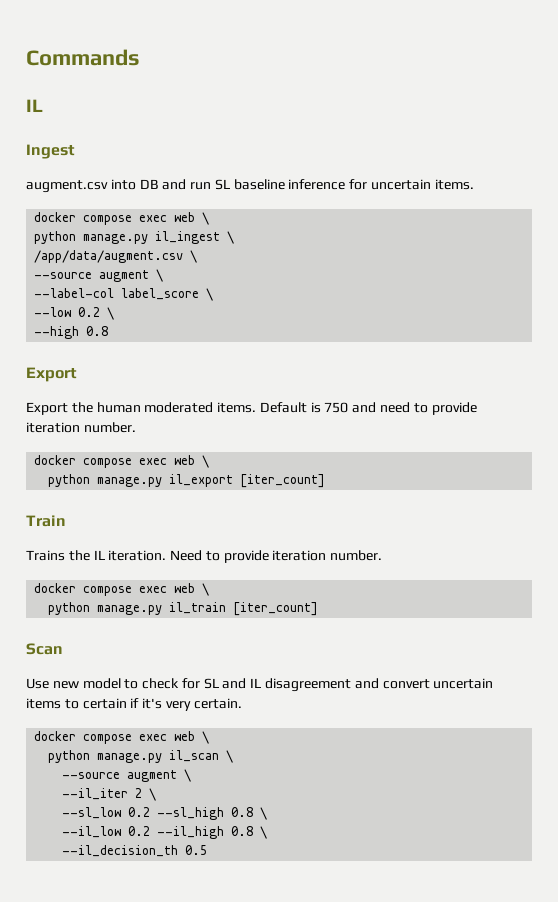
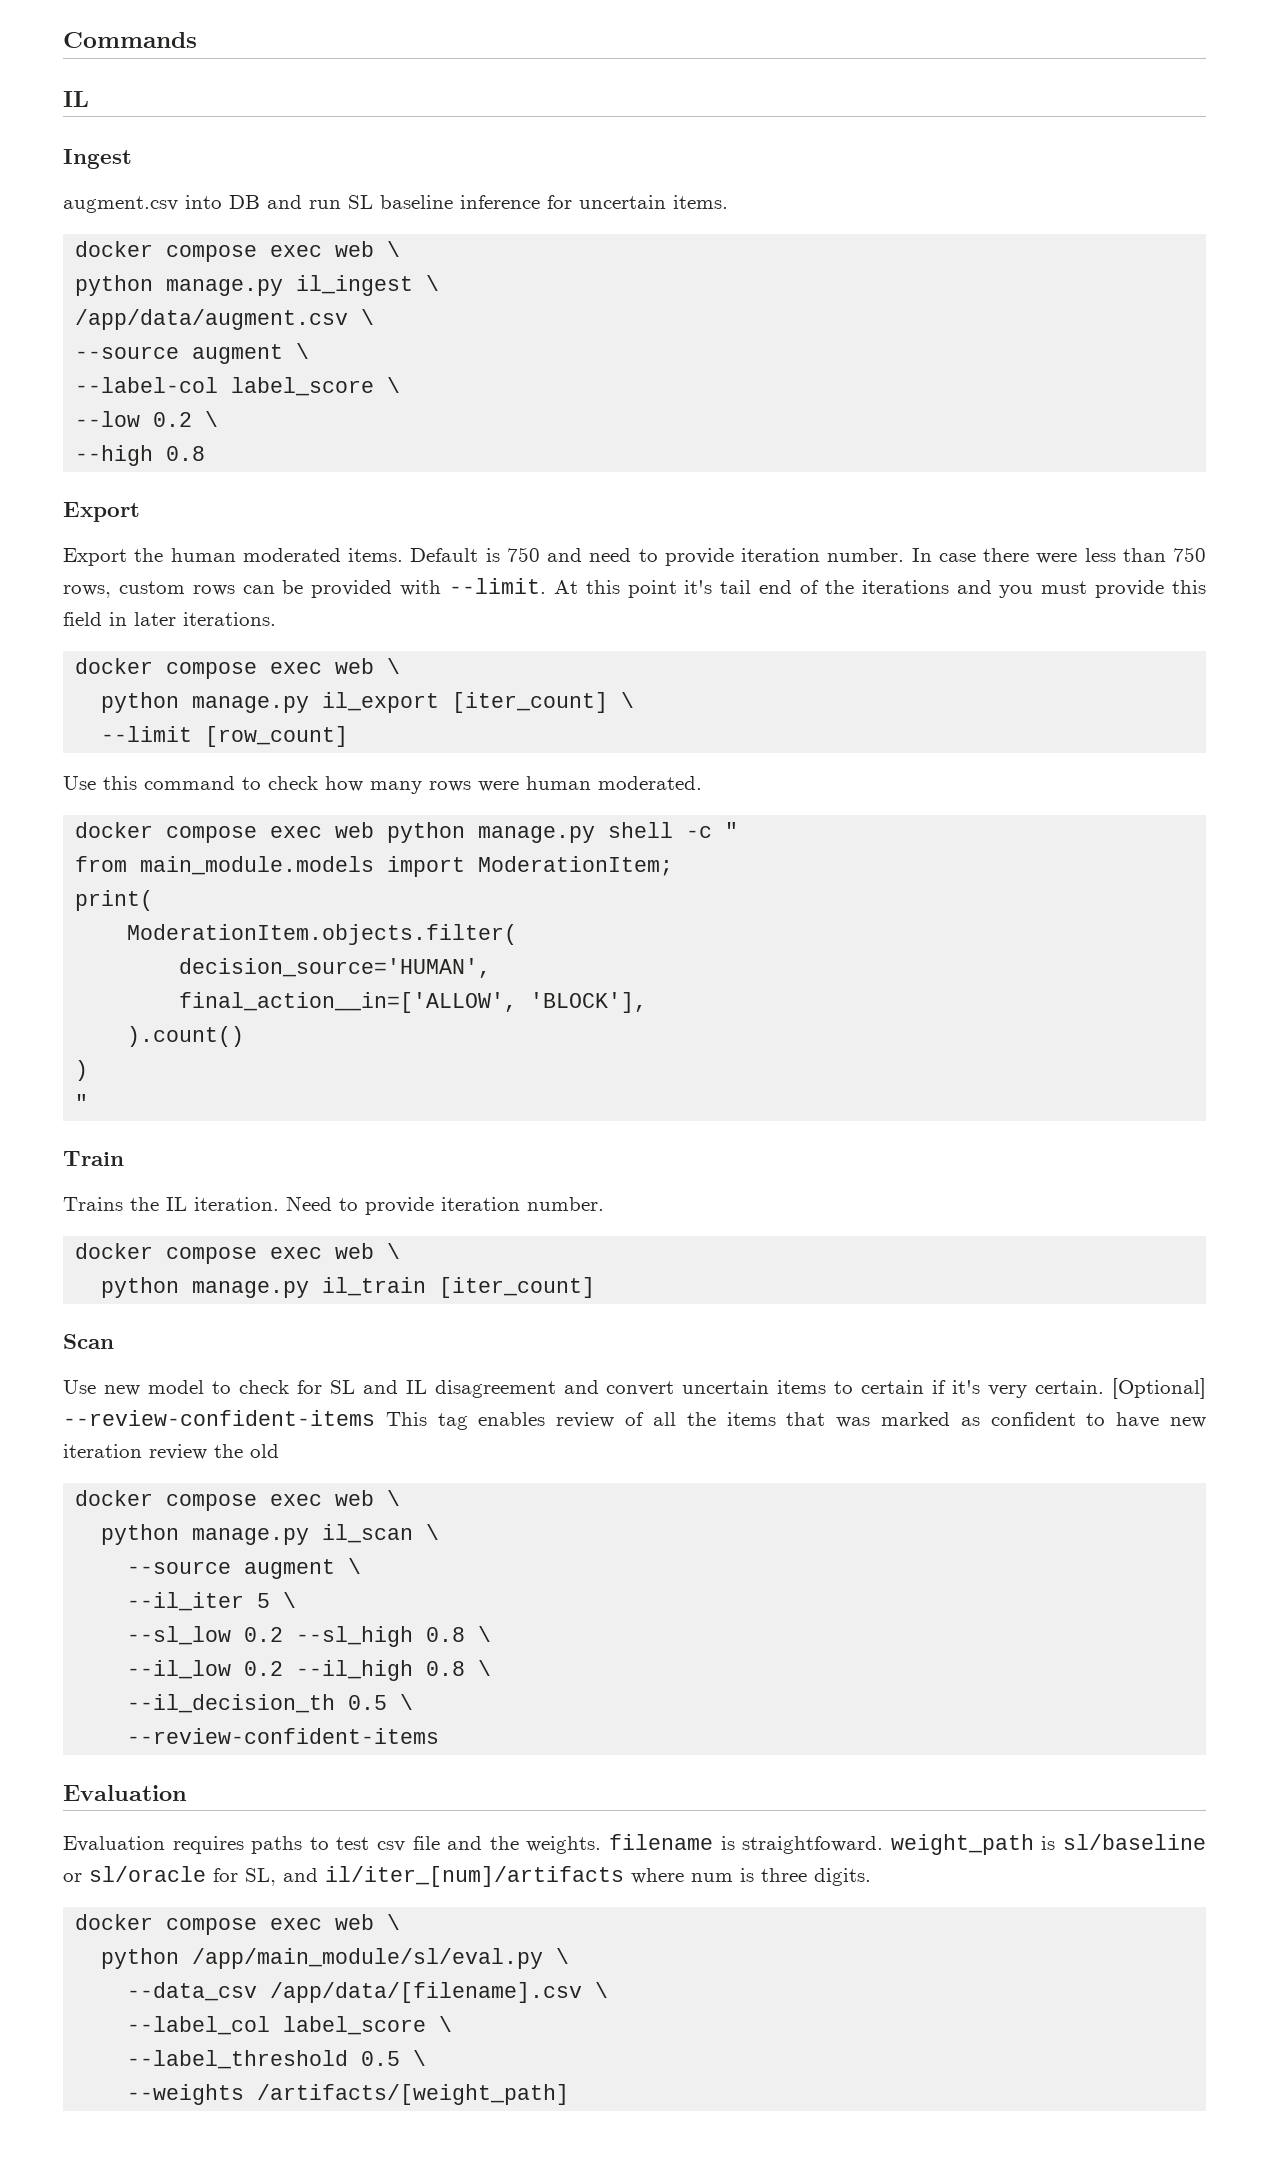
+ In case there were less than 750 rows, custom rows can be provided with --limit. At this point it's tail end of the iterations and you must provide this field in later iterations.
- python manage.py il_export [iter_count]
+ python manage.py il_export [iter_count] \
+ --limit [row_count]
+ Use this command to check how many rows were human moderated.
+ docker compose exec web python manage.py shell -c "
+ from main_module.models import ModerationItem;
+ print(
+ ModerationItem.objects.filter(
+ decision_source='HUMAN',
+ final_action__in=['ALLOW', 'BLOCK'],
+ ).count()
+ )
+ "
+ [Optional] --review-confident-items This tag enables review of all the items that was marked as confident to have new iteration review the old
- --il_iter 2 \
+ --il_iter 5 \
- --il_decision_th 0.5
+ --il_decision_th 0.5 \
+ --review-confident-items
+ Evaluation
+ Evaluation requires paths to test csv file and the weights. filename is straightfoward. weight_path is sl/baseline or sl/oracle for SL, and il/iter_[num]/artifacts where num is three digits.
+ docker compose exec web \
+ python /app/main_module/sl/eval.py \
+ --data_csv /app/data/[filename].csv \
+ --label_col label_score \
+ --label_threshold 0.5 \
+ --weights /artifacts/[weight_path]

